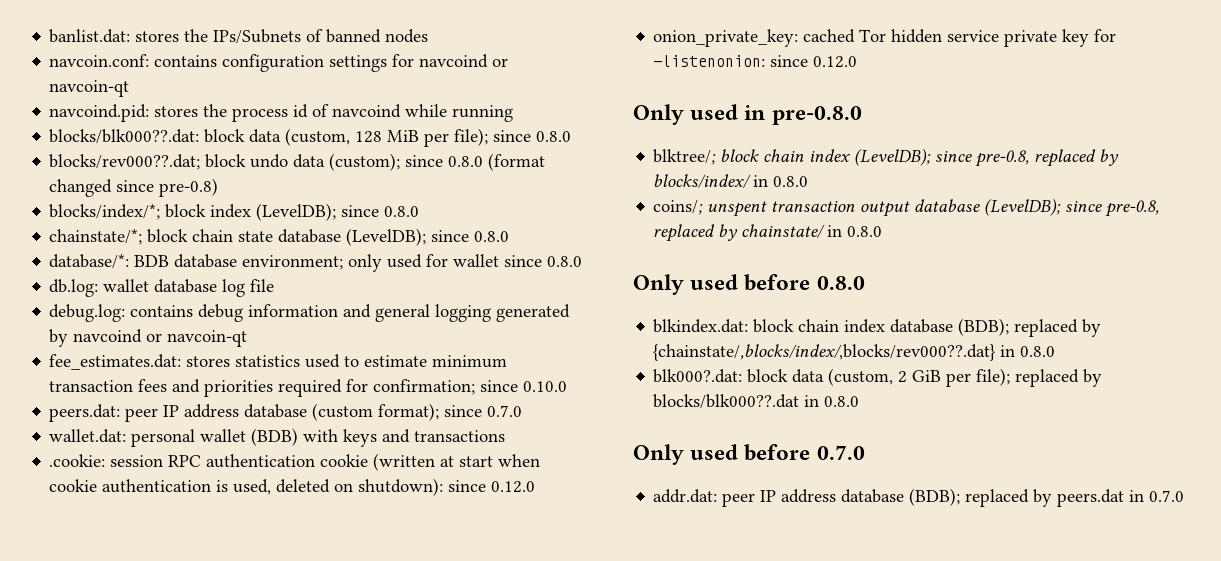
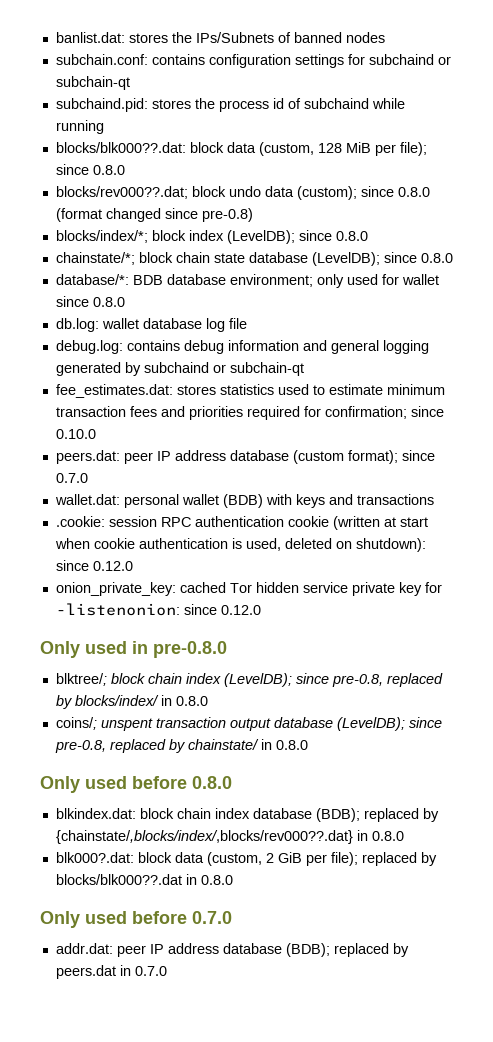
- navcoin.conf: contains configuration settings for navcoind or navcoin-qt
- navcoind.pid: stores the process id of navcoind while running
+ subchain.conf: contains configuration settings for subchaind or subchain-qt
+ subchaind.pid: stores the process id of subchaind while running
- debug.log: contains debug information and general logging generated by navcoind or navcoin-qt
+ debug.log: contains debug information and general logging generated by subchaind or subchain-qt

